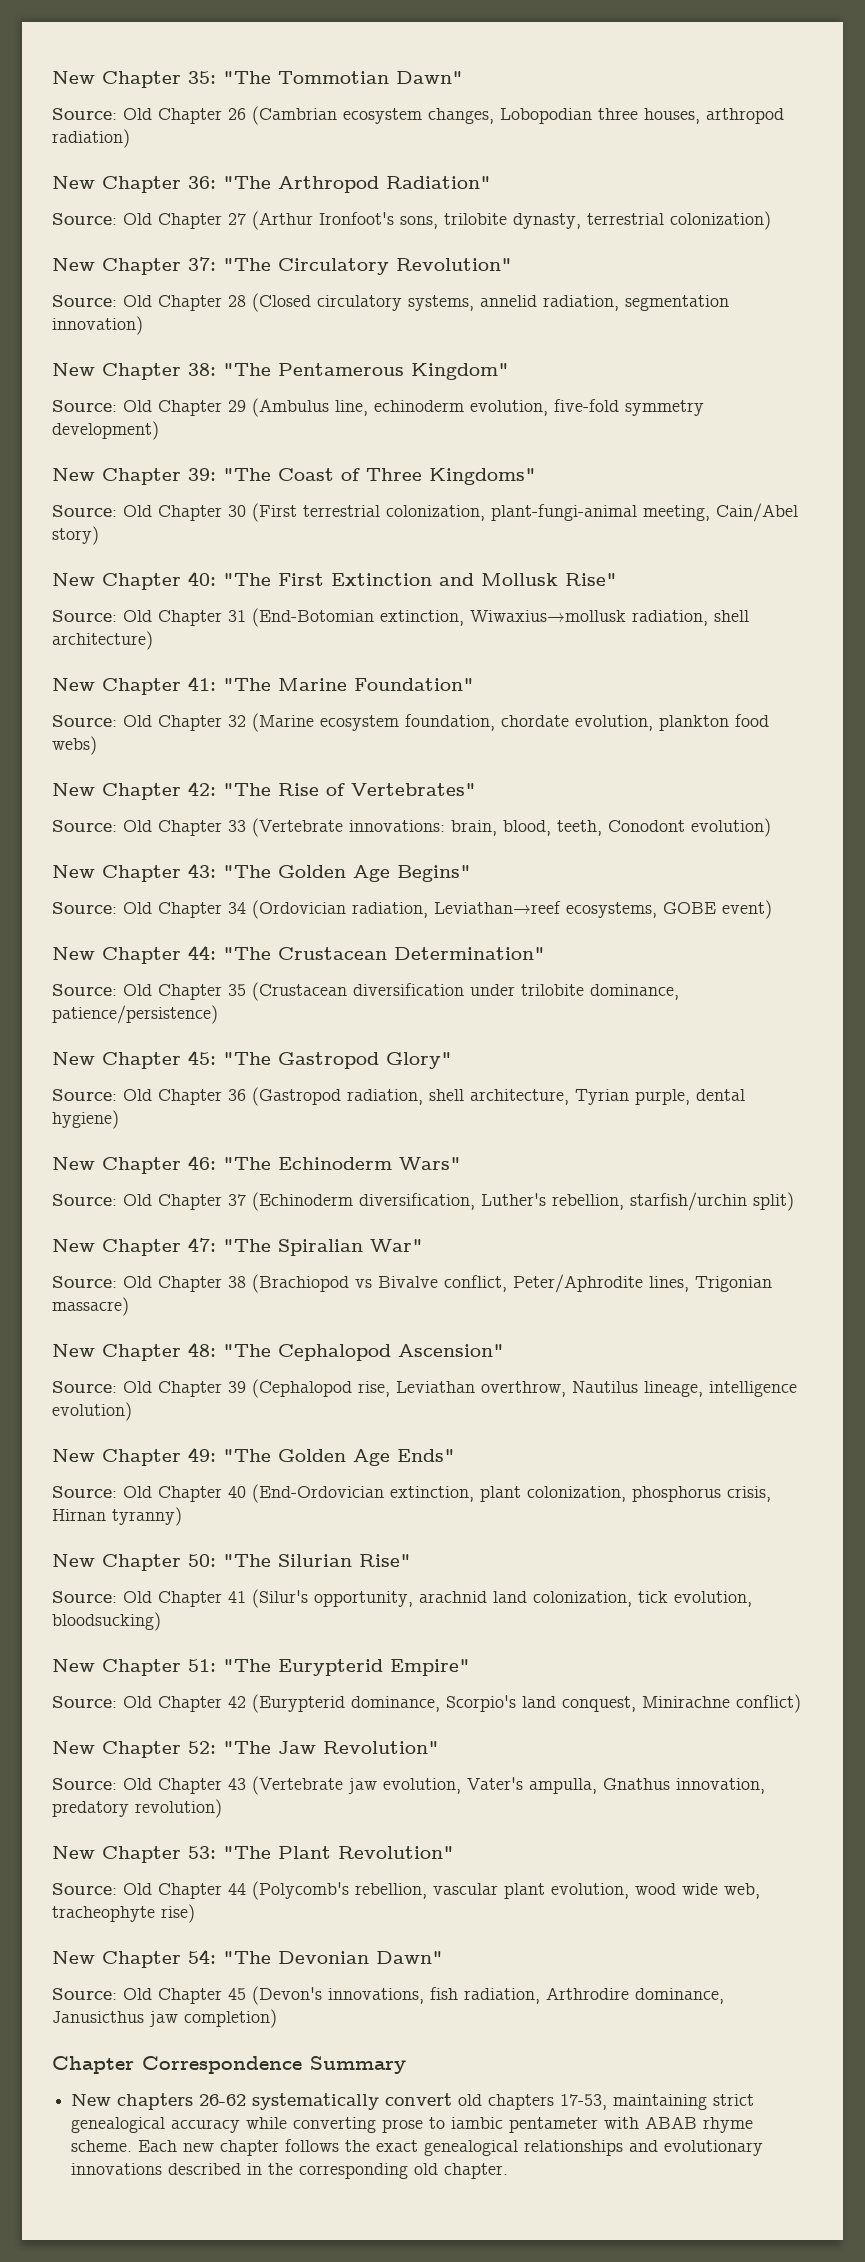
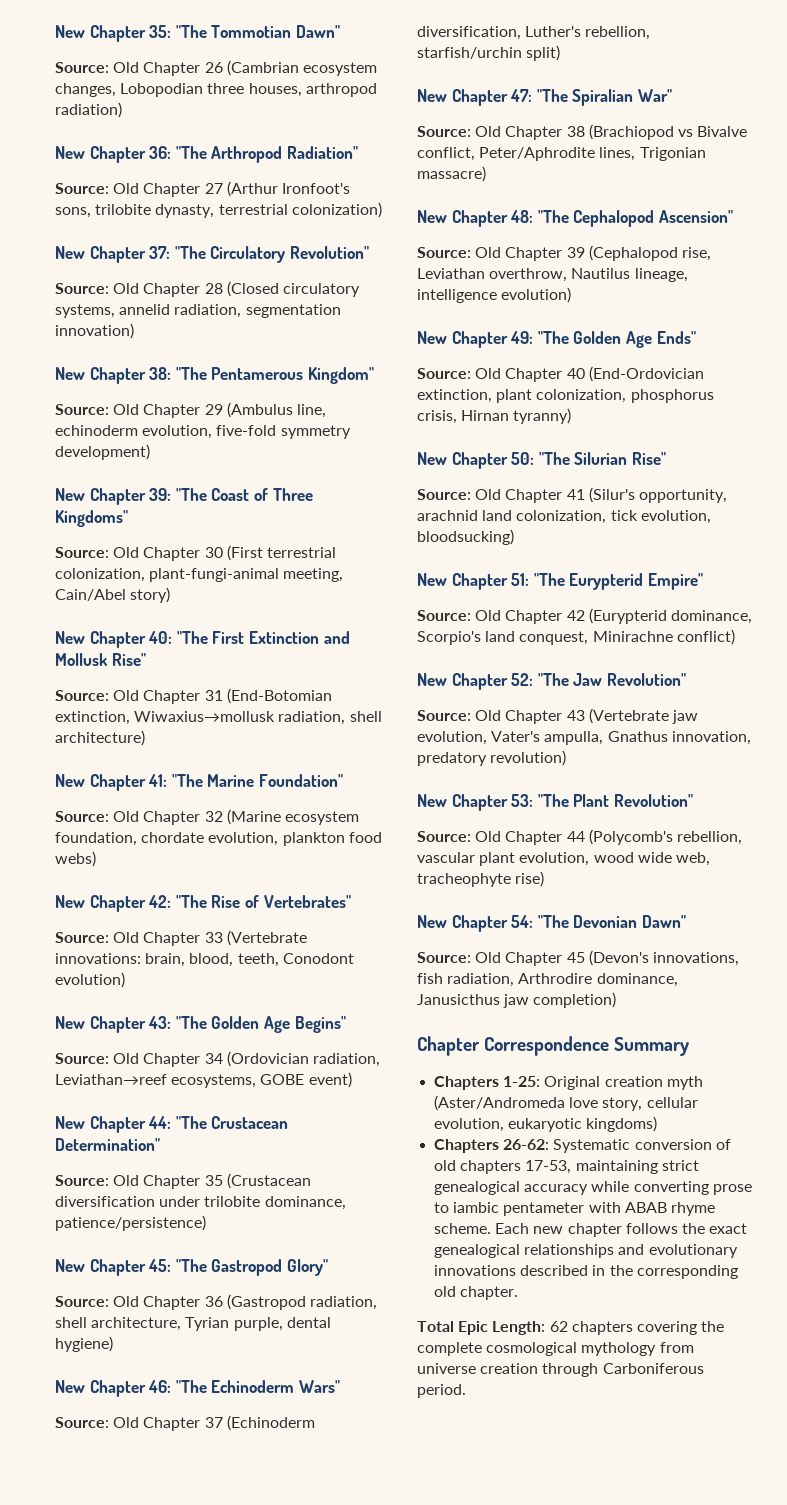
- New chapters 26-62 systematically convert old chapters 17-53, maintaining strict genealogical accuracy while converting prose to iambic pentameter with ABAB rhyme scheme.
+ Chapters 1-25: Original creation myth (Aster/Andromeda love story, cellular evolution, eukaryotic kingdoms)
+ Chapters 26-62: Systematic conversion of old chapters 17-53, maintaining strict genealogical accuracy while converting prose to iambic pentameter with ABAB rhyme scheme.
+ Total Epic Length: 62 chapters covering the complete cosmological mythology from universe creation through Carboniferous period.

